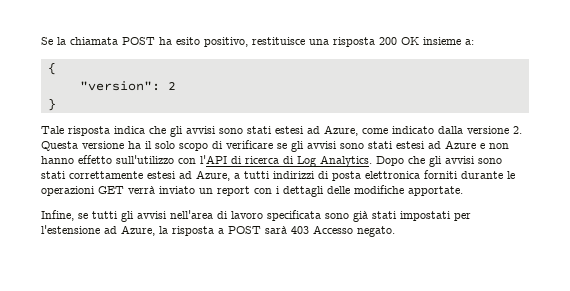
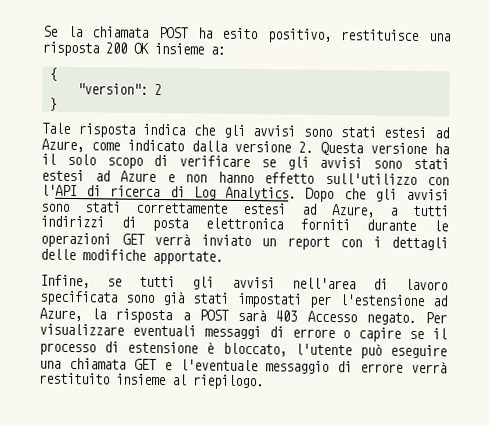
+ Per visualizzare eventuali messaggi di errore o capire se il processo di estensione è bloccato, l'utente può eseguire una chiamata GET e l'eventuale messaggio di errore verrà restituito insieme al riepilogo.

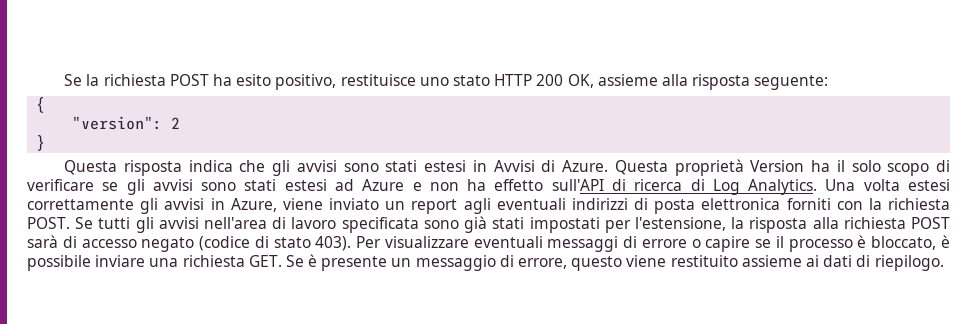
- Se la chiamata POST ha esito positivo, restituisce una risposta 200 OK insieme a:
+ Se la richiesta POST ha esito positivo, restituisce uno stato HTTP 200 OK, assieme alla risposta seguente:
- Tale risposta indica che gli avvisi sono stati estesi ad Azure, come indicato dalla versione 2. Questa versione ha il solo scopo di verificare se gli avvisi sono stati estesi ad Azure e non hanno effetto sull'utilizzo con l'API di ricerca di Log Analytics.
+ Questa risposta indica che gli avvisi sono stati estesi in Avvisi di Azure. Questa proprietà Version ha il solo scopo di verificare se gli avvisi sono stati estesi ad Azure e non ha effetto sull'API di ricerca di Log Analytics.
- Dopo che gli avvisi sono stati correttamente estesi ad Azure, a tutti indirizzi di posta elettronica forniti durante le operazioni GET verrà inviato un report con i dettagli delle modifiche apportate.
- Infine, se tutti gli avvisi nell'area di lavoro specificata sono già stati impostati per l'estensione ad Azure, la risposta a POST sarà 403 Accesso negato.
+ Una volta estesi correttamente gli avvisi in Azure, viene inviato un report agli eventuali indirizzi di posta elettronica forniti con la richiesta POST. Se tutti gli avvisi nell'area di lavoro specificata sono già stati impostati per l'estensione, la risposta alla richiesta POST sarà di accesso negato (codice di stato 403).
- Per visualizzare eventuali messaggi di errore o capire se il processo di estensione è bloccato, l'utente può eseguire una chiamata GET e l'eventuale messaggio di errore verrà restituito insieme al riepilogo.
+ Per visualizzare eventuali messaggi di errore o capire se il processo è bloccato, è possibile inviare una richiesta GET. Se è presente un messaggio di errore, questo viene restituito assieme ai dati di riepilogo.

